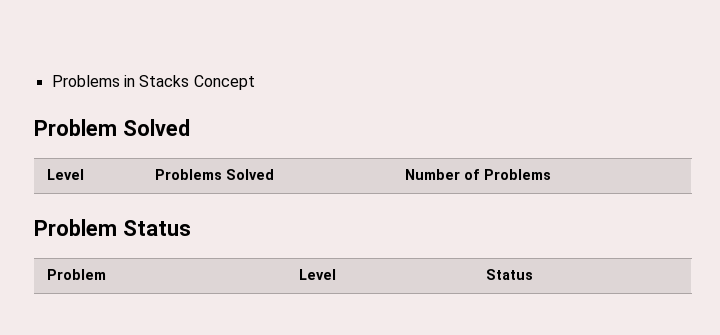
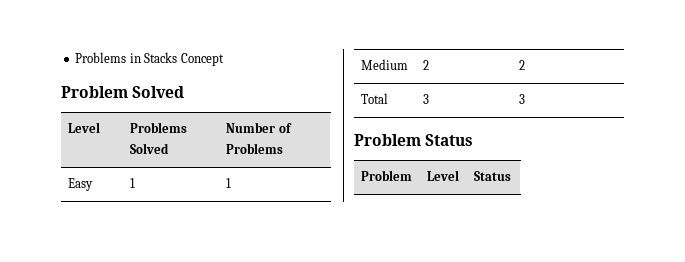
+ Easy | 1 | 1
+ Medium | 2 | 2
+ Total | 3 | 3

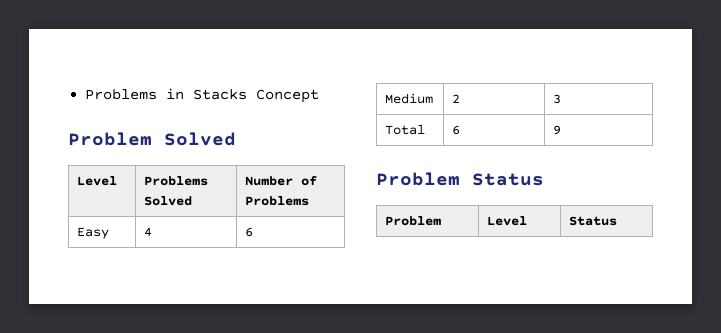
- Easy | 1 | 1
+ Easy | 4 | 6
- Medium | 2 | 2
+ Medium | 2 | 3
- Total | 3 | 3
+ Total | 6 | 9

